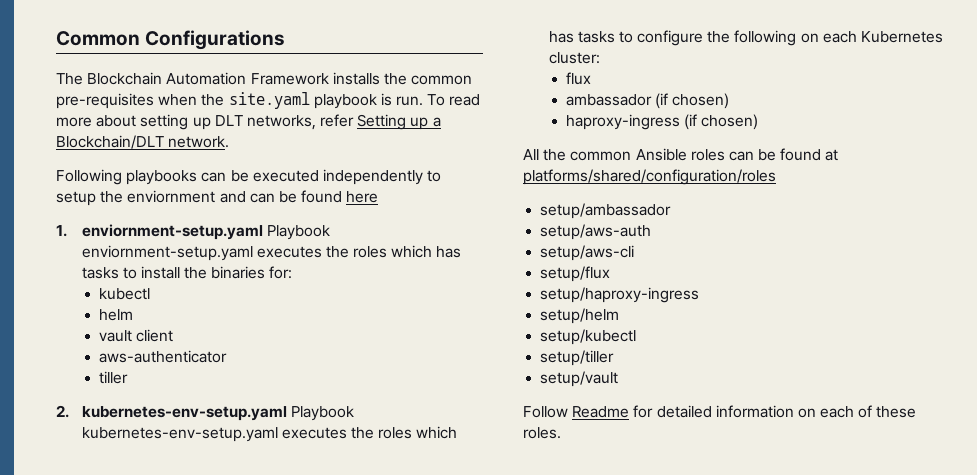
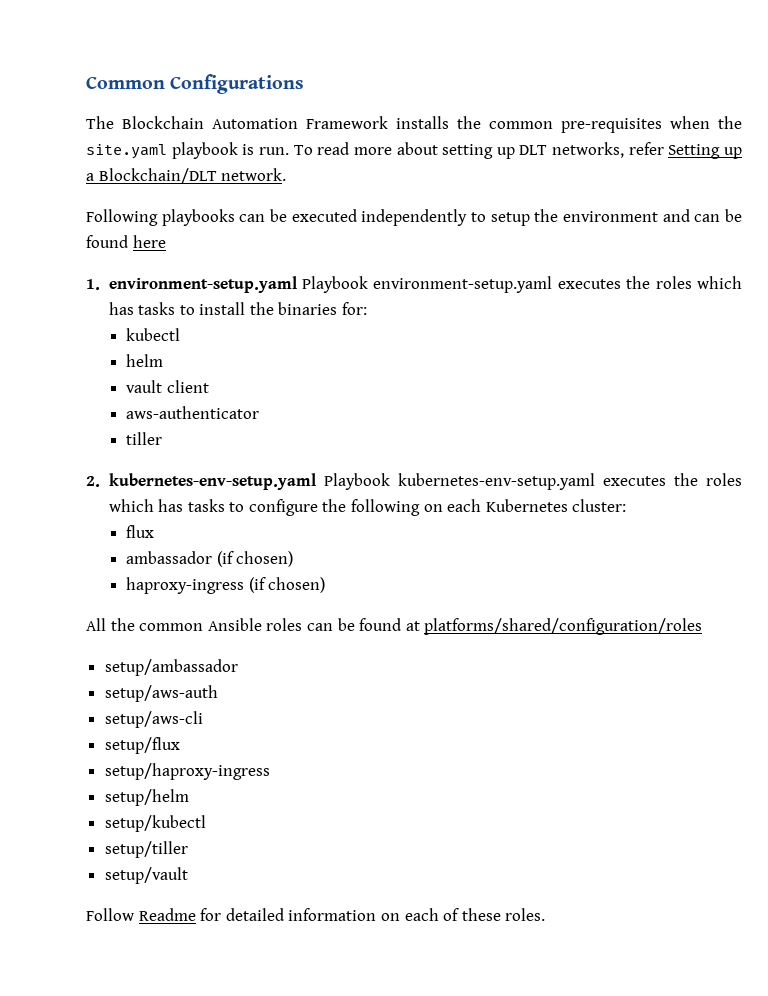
- Following playbooks can be executed independently to setup the enviornment and can be found here
+ Following playbooks can be executed independently to setup the environment and can be found here
- 1. enviornment-setup.yaml Playbook enviornment-setup.yaml executes the roles which has tasks to install the binaries for:
+ 1. environment-setup.yaml Playbook environment-setup.yaml executes the roles which has tasks to install the binaries for:

